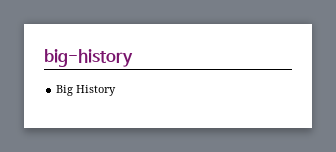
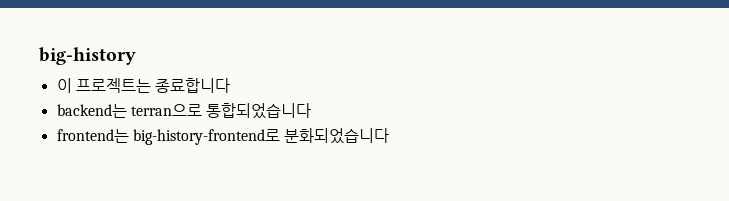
- Big History
+ 이 프로젝트는 종료합니다
+ backend는 terran으로 통합되었습니다
+ frontend는 big-history-frontend로 분화되었습니다

